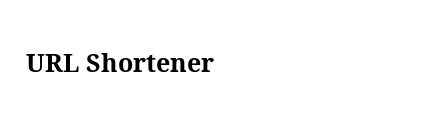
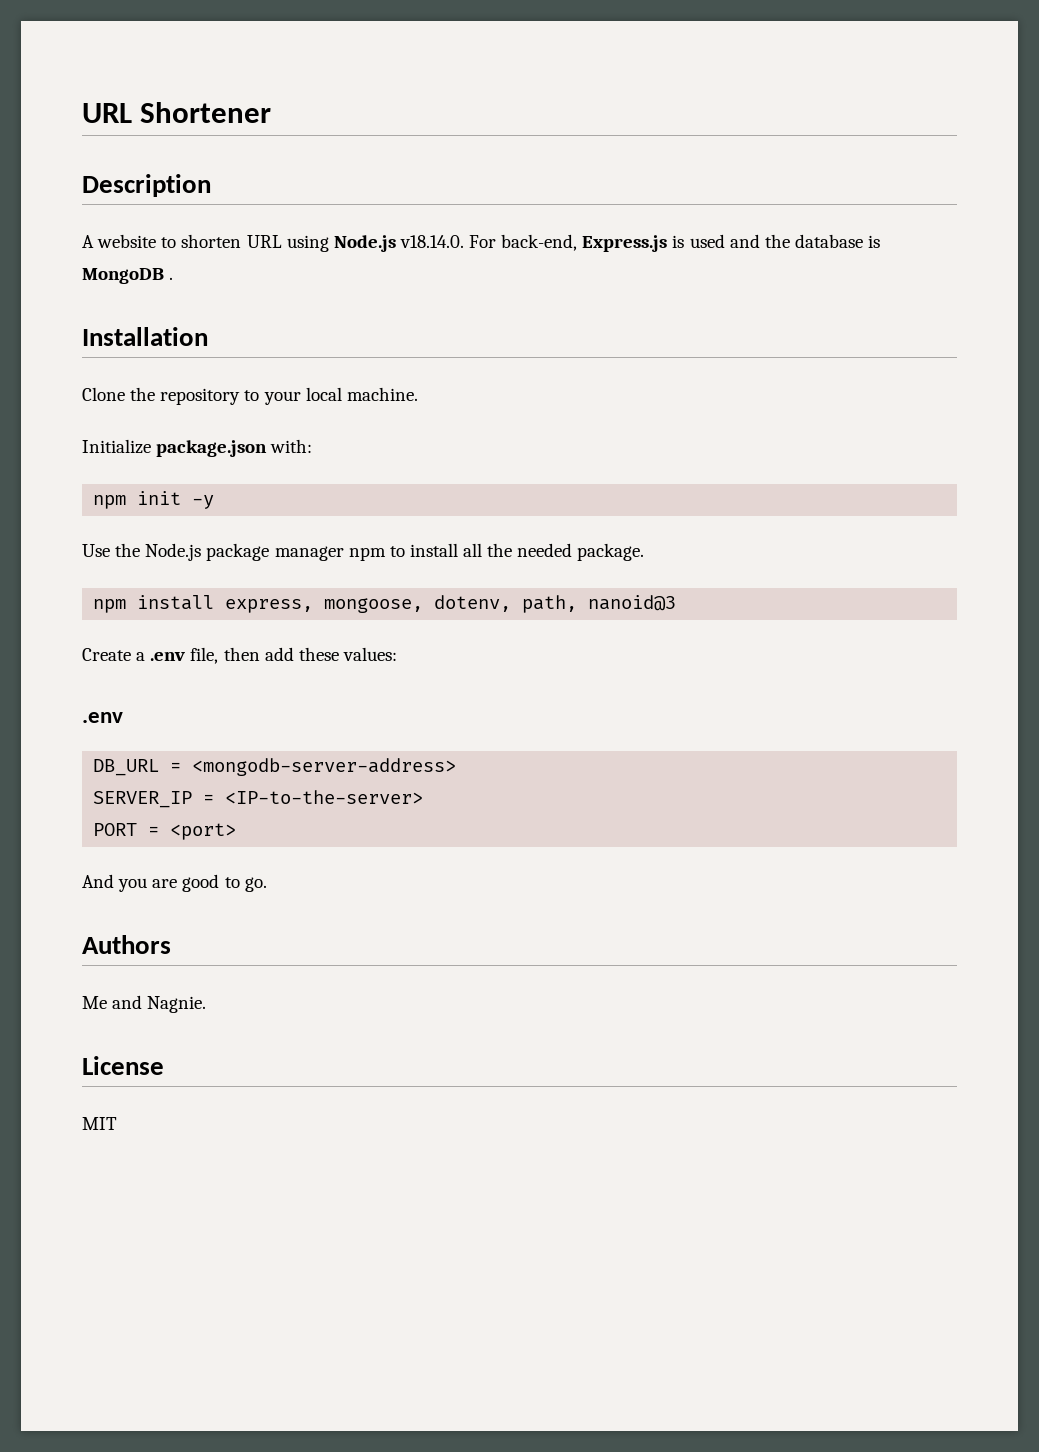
+ Description
+ A website to shorten URL using Node.js v18.14.0. For back-end, Express.js is used and the database is MongoDB .
+ Installation
+ Clone the repository to your local machine.
+ Initialize package.json with:
+ npm init -y
+ Use the Node.js package manager npm to install all the needed package.
+ npm install express, mongoose, dotenv, path, nanoid@3
+ Create a .env file, then add these values:
+ .env
+ DB_URL = <mongodb-server-address>
+ SERVER_IP = <IP-to-the-server>
+ PORT = <port>
+ And you are good to go.
+ Authors
+ Me and Nagnie.
+ License
+ MIT

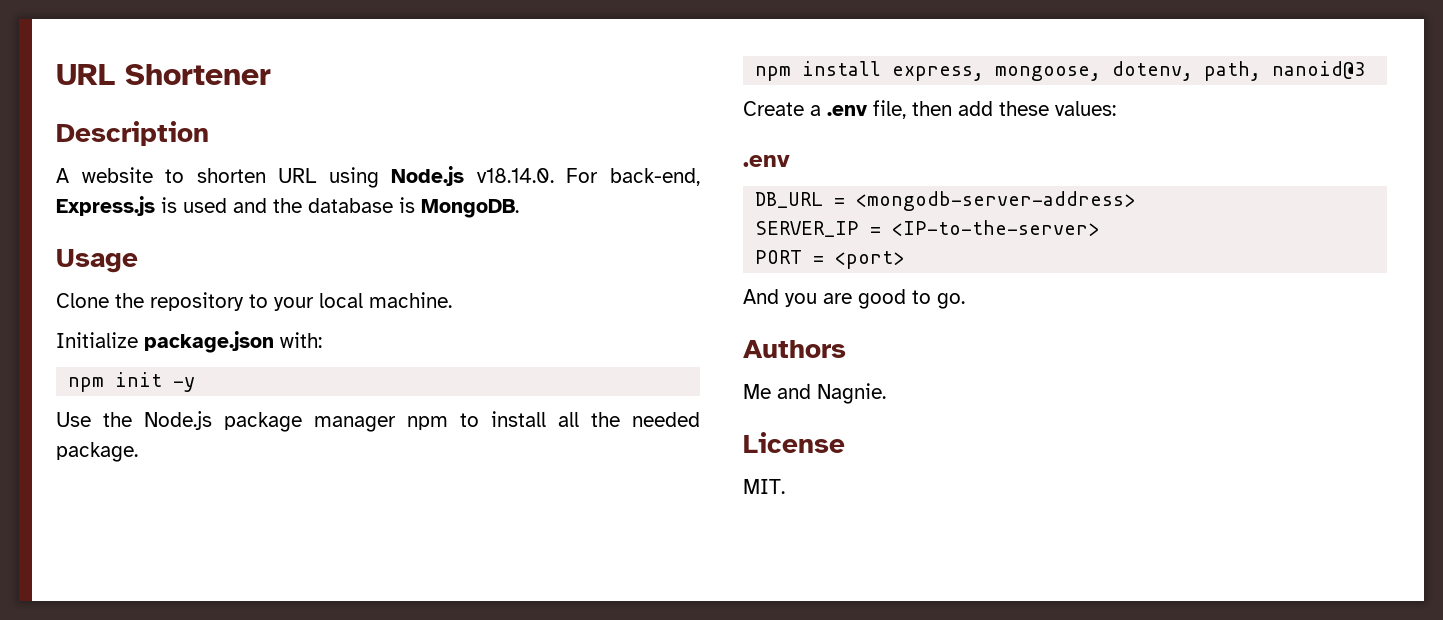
- A website to shorten URL using Node.js v18.14.0. For back-end, Express.js is used and the database is MongoDB .
- Installation
+ A website to shorten URL using Node.js v18.14.0. For back-end, Express.js is used and the database is MongoDB.
+ Usage
- MIT
+ MIT.

